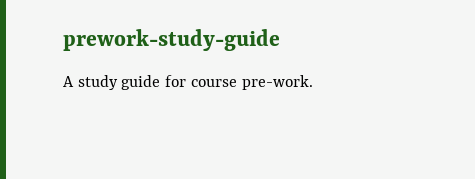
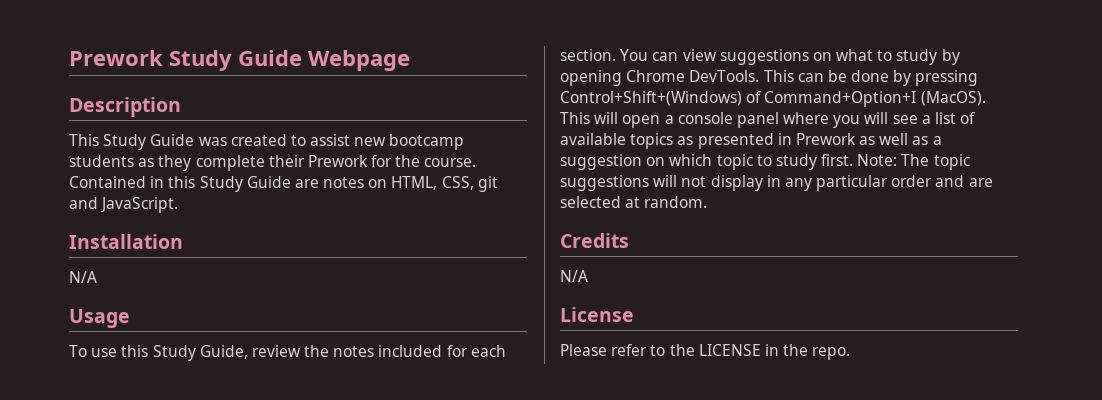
- prework-study-guide
- A study guide for course pre-work.
+ Prework Study Guide Webpage
+ Description
+ This Study Guide was created to assist new bootcamp students as they complete their Prework for the course. Contained in this Study Guide are notes on HTML, CSS, git and JavaScript.
+ Installation
+ N/A
+ Usage
+ To use this Study Guide, review the notes included for each section. You can view suggestions on what to study by opening Chrome DevTools. This can be done by pressing Control+Shift+(Windows) of Command+Option+I (MacOS). This will open a console panel where you will see a list of available topics as presented in Prework as well as a suggestion on which topic to study first. Note: The topic suggestions will not display in any particular order and are selected at random.
+ Credits
+ N/A
+ License
+ Please refer to the LICENSE in the repo.

